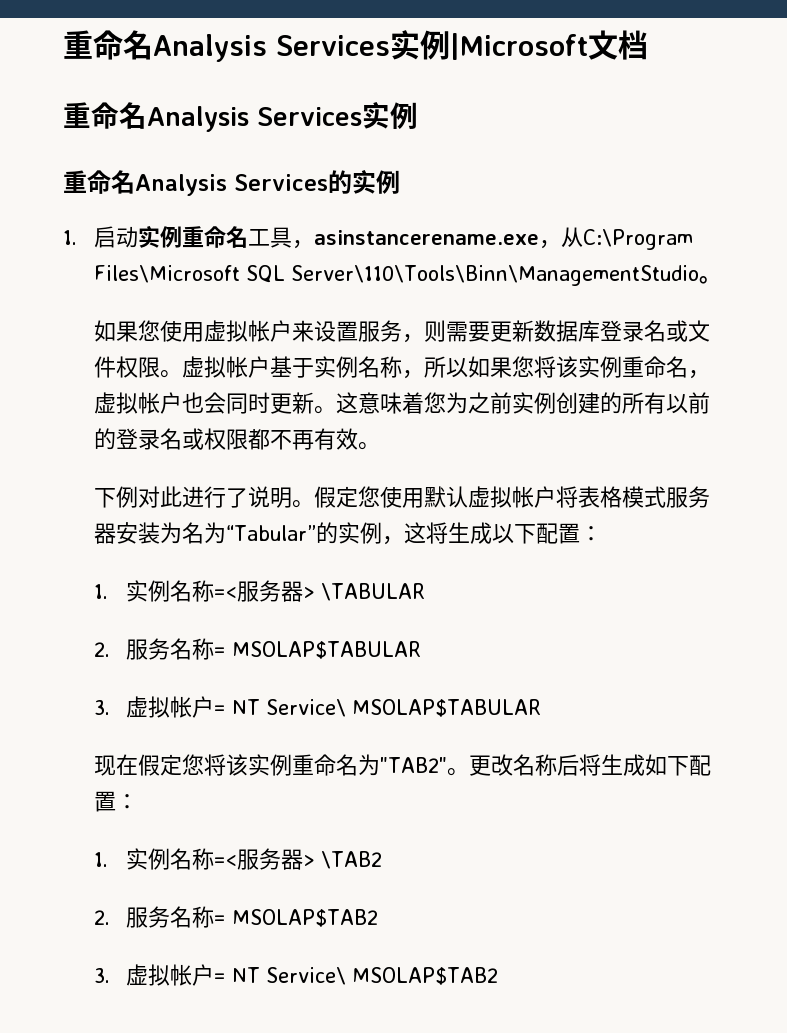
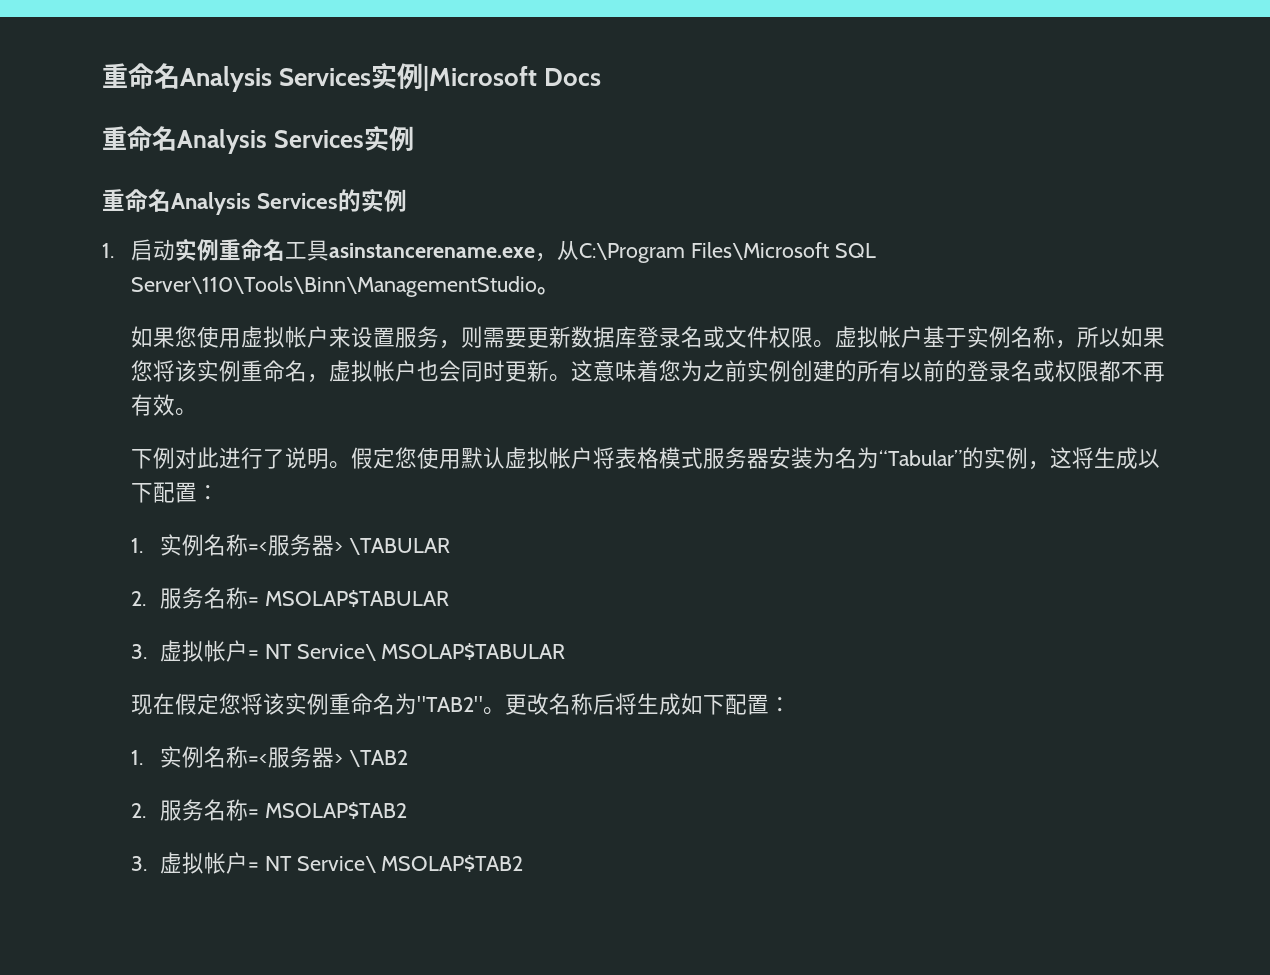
- 重命名Analysis Services实例|Microsoft文档
+ 重命名Analysis Services实例|Microsoft Docs
- 1.启动实例重命名工具，asinstancerename.exe，从C:\Program Files\Microsoft SQL Server\110\Tools\Binn\ManagementStudio。
+ 1.启动实例重命名工具asinstancerename.exe，从C:\Program Files\Microsoft SQL Server\110\Tools\Binn\ManagementStudio。

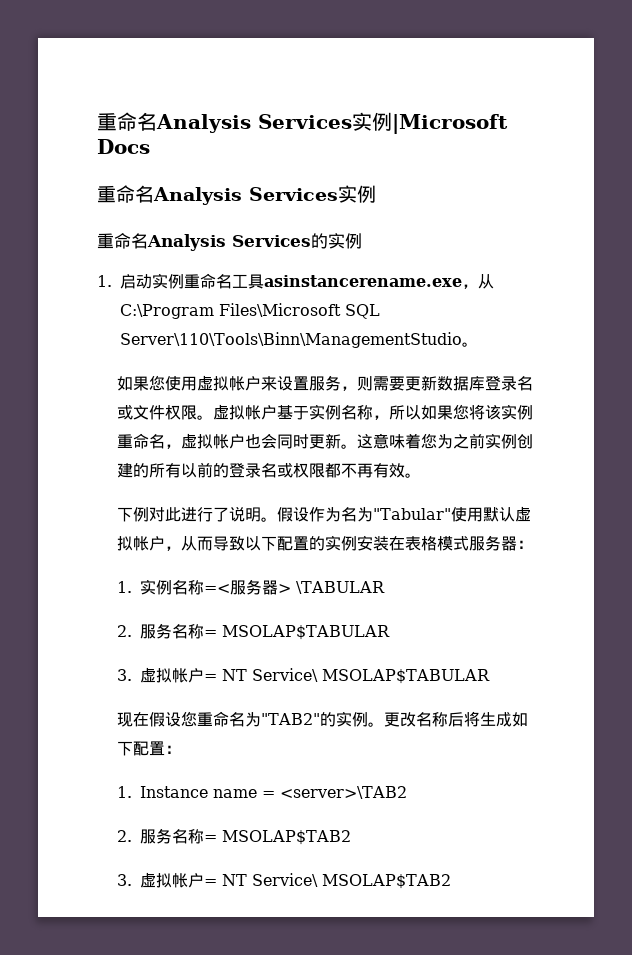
- 假定您使用默认虚拟帐户将表格模式服务器安装为名为“Tabular”的实例，这将生成以下配置：
+ 假设作为名为"Tabular"使用默认虚拟帐户，从而导致以下配置的实例安装在表格模式服务器：
- 现在假定您将该实例重命名为"TAB2"。
+ 现在假设您重命名为"TAB2"的实例。
- 1.实例名称=<服务器> \TAB2
+ 1. Instance name = <server>\TAB2

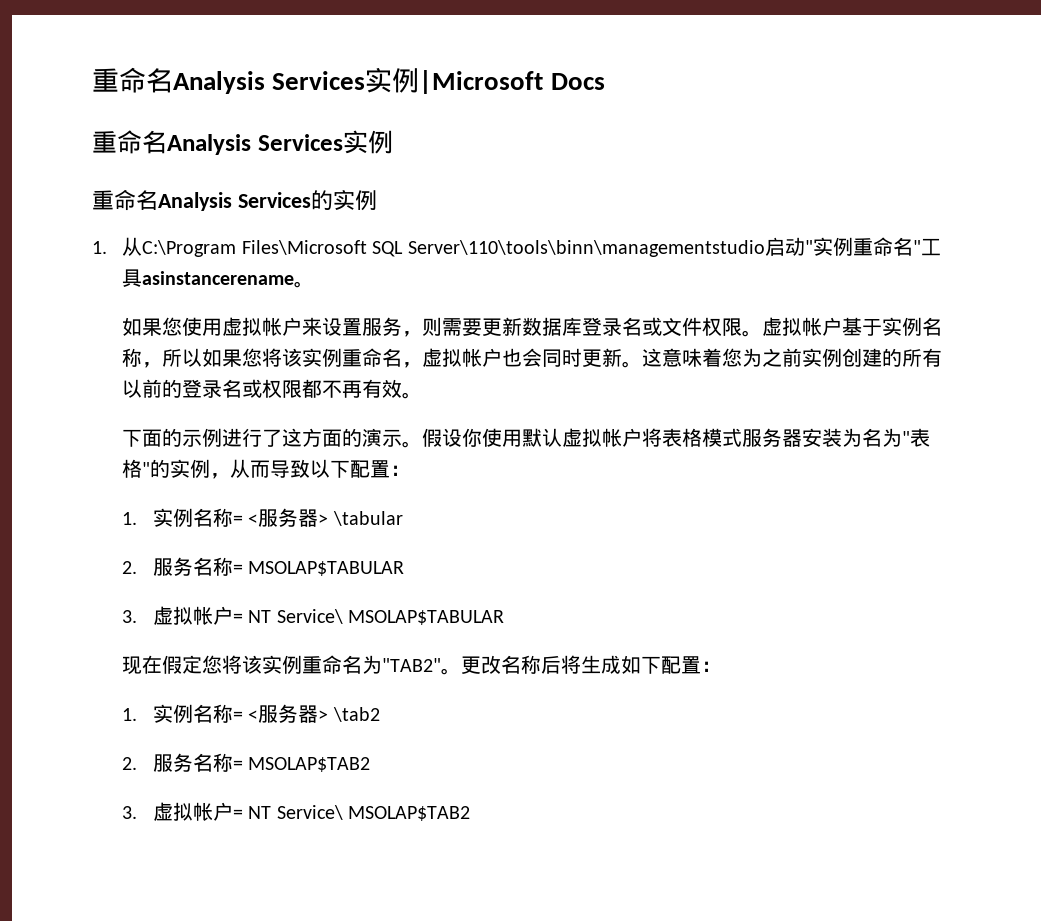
- 1.启动实例重命名工具asinstancerename.exe，从C:\Program Files\Microsoft SQL Server\110\Tools\Binn\ManagementStudio。
+ 1.从C:\Program Files\Microsoft SQL Server\110\tools\binn\managementstudio启动"实例重命名"工具asinstancerename。
- 下例对此进行了说明。假设作为名为"Tabular"使用默认虚拟帐户，从而导致以下配置的实例安装在表格模式服务器：
- 1.实例名称=<服务器> \TABULAR
+ 下面的示例进行了这方面的演示。假设你使用默认虚拟帐户将表格模式服务器安装为名为"表格"的实例，从而导致以下配置：
+ 1.实例名称= <服务器> \tabular
- 现在假设您重命名为"TAB2"的实例。
+ 现在假定您将该实例重命名为"TAB2"。
- 1. Instance name = <server>\TAB2
+ 1.实例名称= <服务器> \tab2

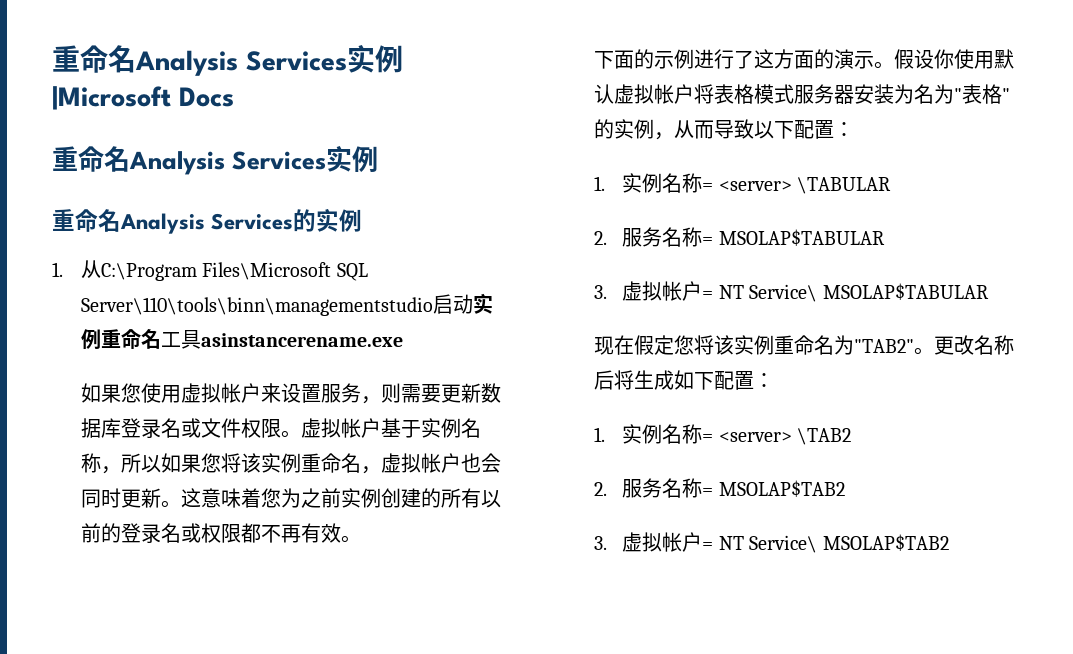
- 1.从C:\Program Files\Microsoft SQL Server\110\tools\binn\managementstudio启动"实例重命名"工具asinstancerename。
+ 1.从C:\Program Files\Microsoft SQL Server\110\tools\binn\managementstudio启动实例重命名工具asinstancerename.exe
- 1.实例名称= <服务器> \tabular
+ 1.实例名称= <server> \TABULAR
- 1.实例名称= <服务器> \tab2
+ 1.实例名称= <server> \TAB2

